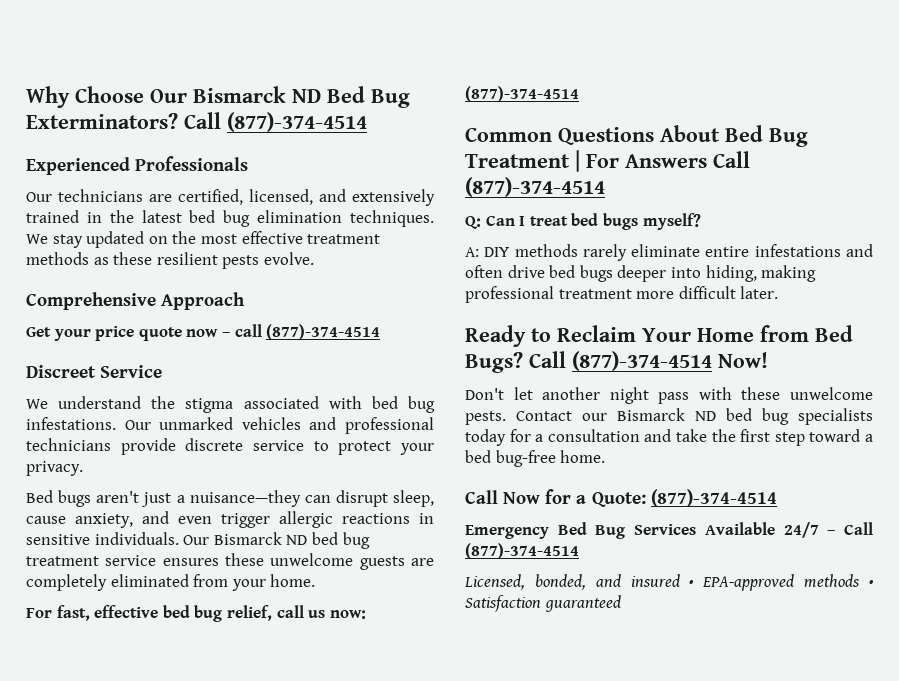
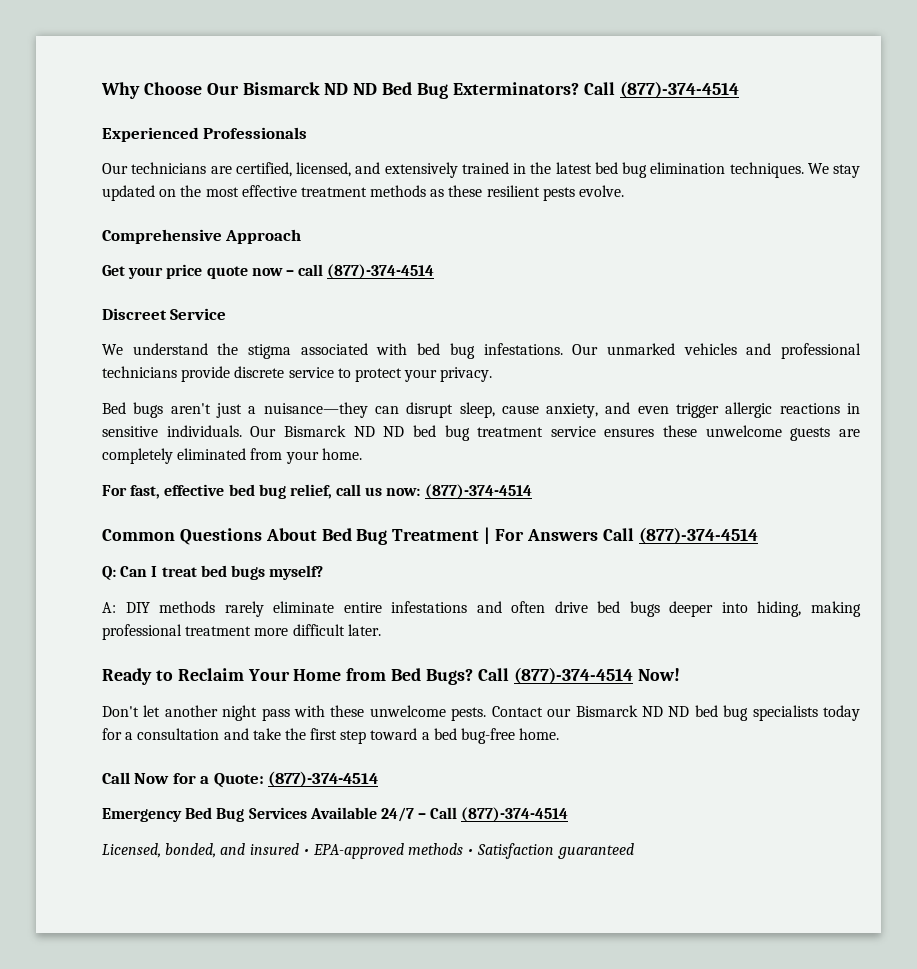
- Why Choose Our Bismarck ND Bed Bug Exterminators?
+ Why Choose Our Bismarck ND ND Bed Bug Exterminators?
- Our Bismarck ND bed bug treatment service ensures these unwelcome guests are completely eliminated from your home.
+ Our Bismarck ND ND bed bug treatment service ensures these unwelcome guests are completely eliminated from your home.
- Contact our Bismarck ND bed bug specialists today for a consultation and take the first step toward a bed bug-free home.
+ Contact our Bismarck ND ND bed bug specialists today for a consultation and take the first step toward a bed bug-free home.

